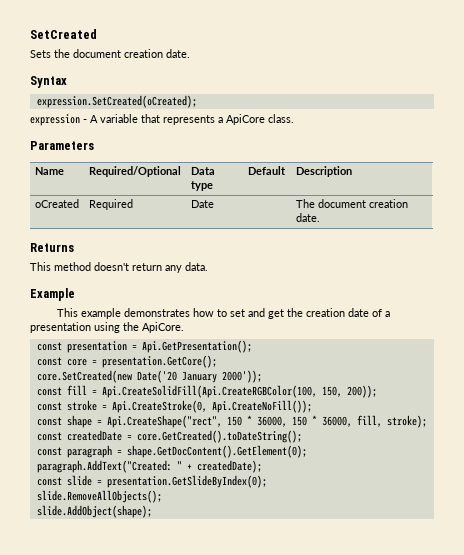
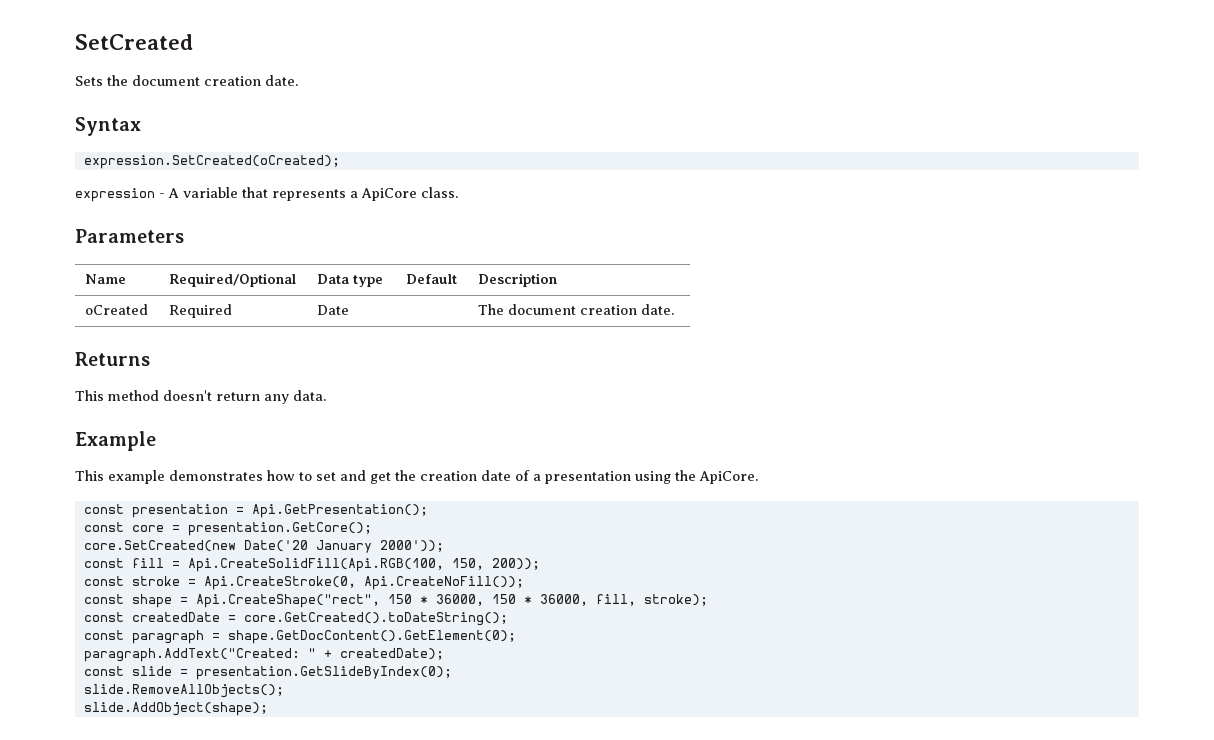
- const fill = Api.CreateSolidFill(Api.CreateRGBColor(100, 150, 200));
+ const fill = Api.CreateSolidFill(Api.RGB(100, 150, 200));

